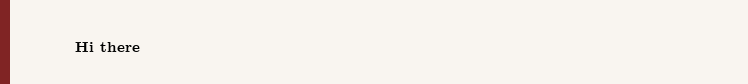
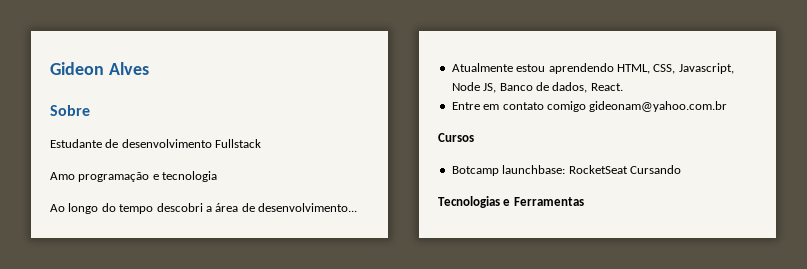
- Hi there
+ Gideon Alves
+ Sobre
+ Estudante de desenvolvimento Fullstack
+ Amo programação e tecnologia
+ Ao longo do tempo descobri a área de desenvolvimento...
+ Atualmente estou aprendendo HTML, CSS, Javascript, Node JS, Banco de dados, React.
+ Entre em contato comigo gideonam@yahoo.com.br
+ Cursos
+ Botcamp launchbase: RocketSeat Cursando
+ Tecnologias e Ferramentas

